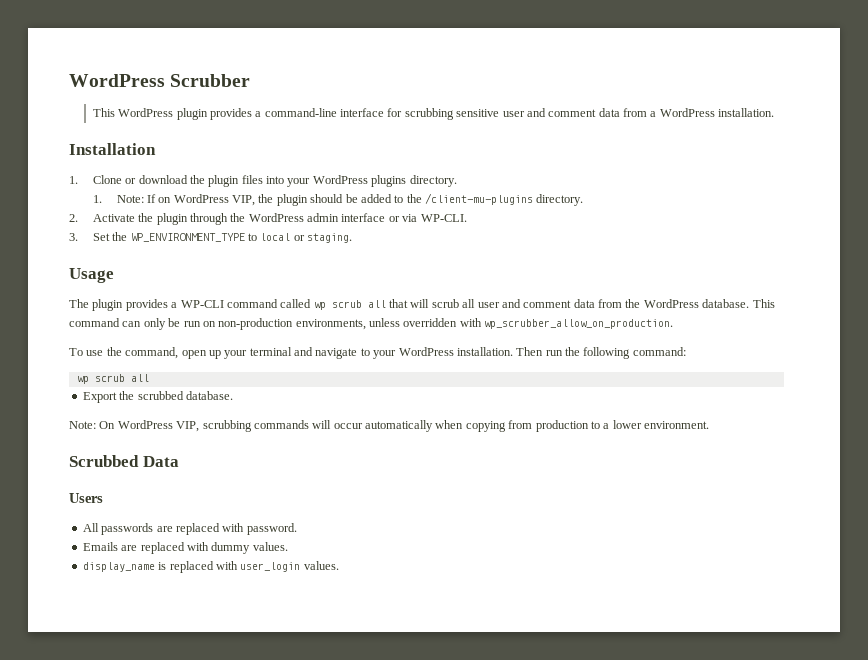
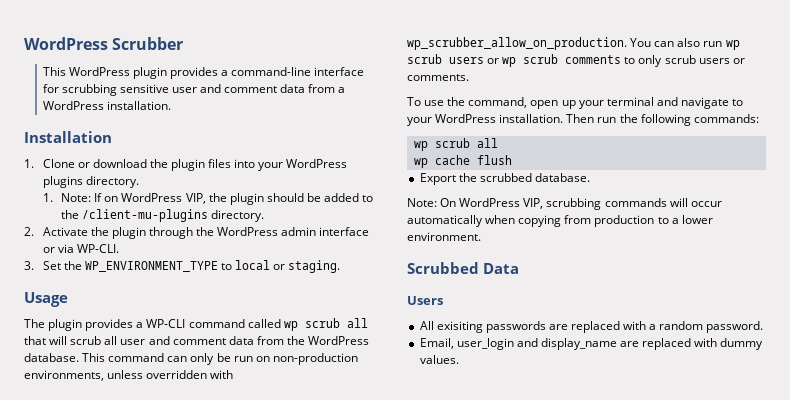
+ You can also run wp scrub users or wp scrub comments to only scrub users or comments.
- Then run the following command:
+ Then run the following commands:
  wp scrub all
+ wp cache flush
- All passwords are replaced with password.
+ All exisiting passwords are replaced with a random password.
- Emails are replaced with dummy values.
+ Email, user_login and display_name are replaced with dummy values.
- display_name is replaced with user_login values.

